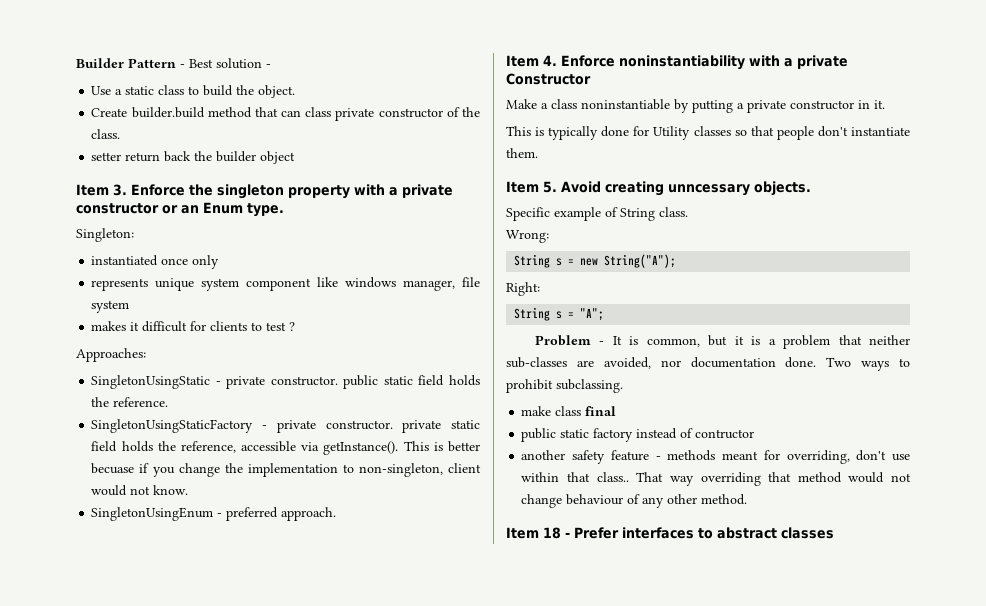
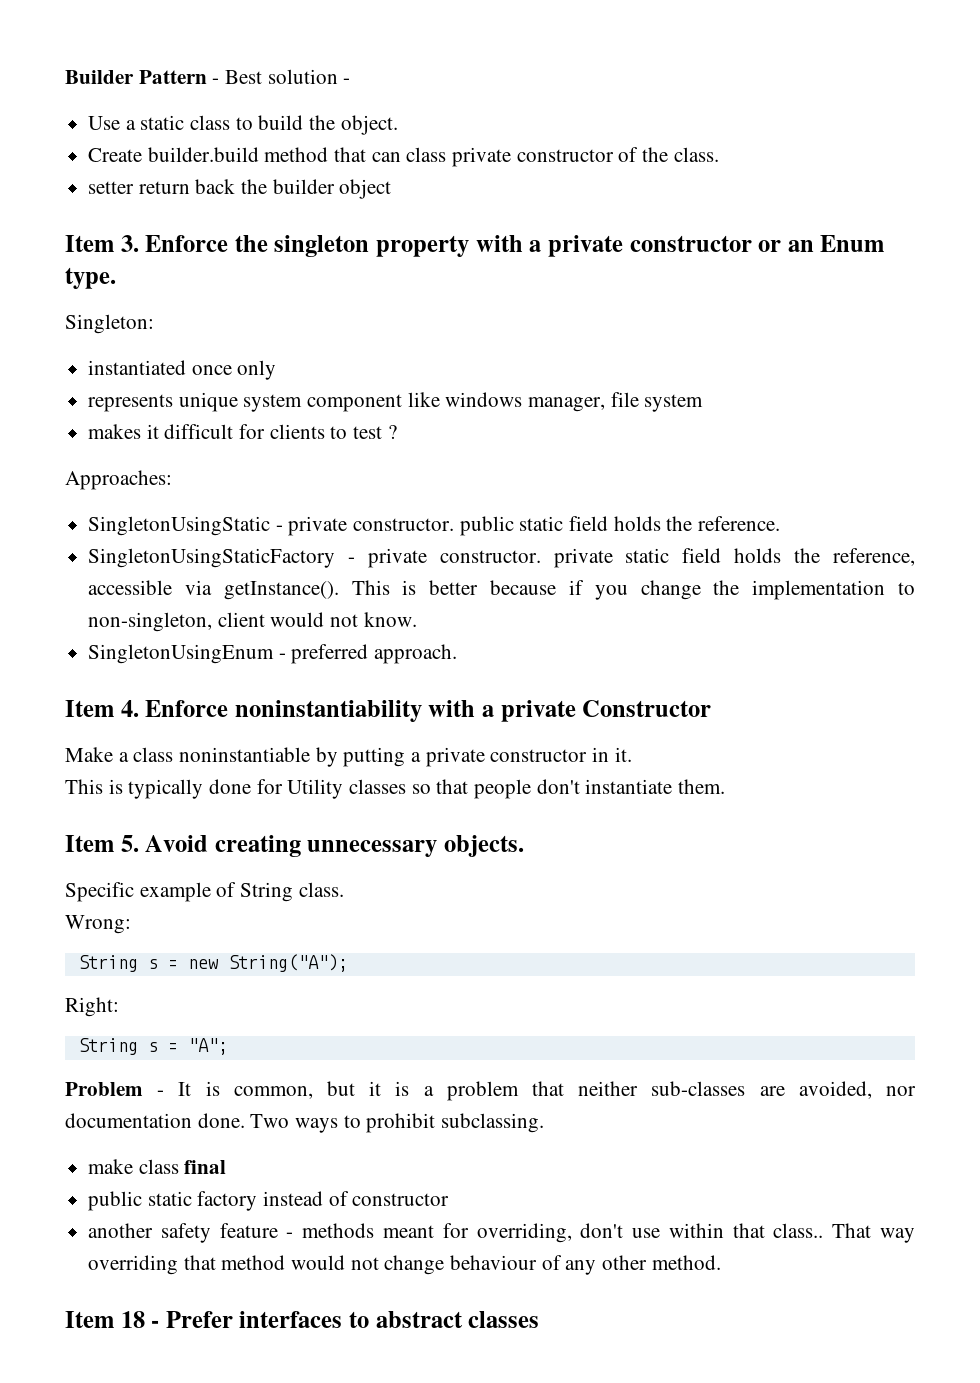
- This is better becuase if you change the implementation to non-singleton, client would not know.
+ This is better because if you change the implementation to non-singleton, client would not know.
- Item 5. Avoid creating unncessary objects.
+ Item 5. Avoid creating unnecessary objects.
- public static factory instead of contructor
+ public static factory instead of constructor

